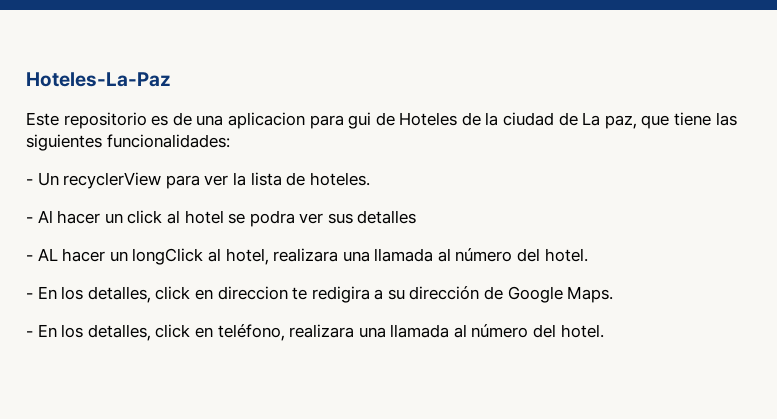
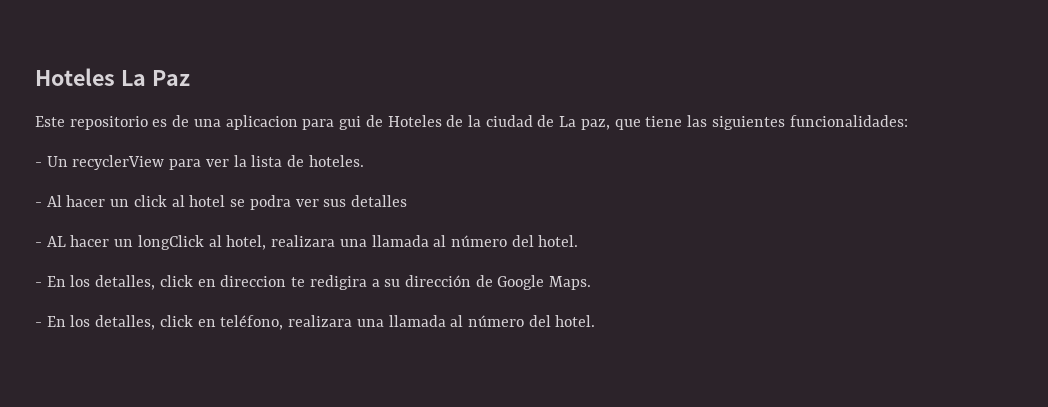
- Hoteles-La-Paz
+ Hoteles La Paz

